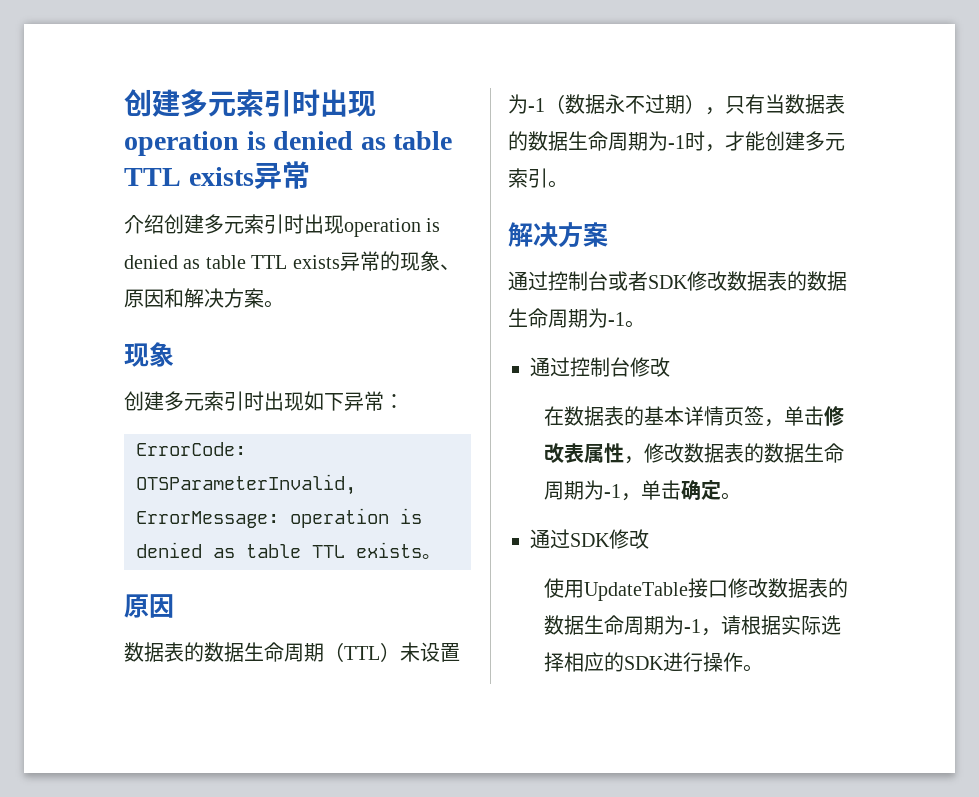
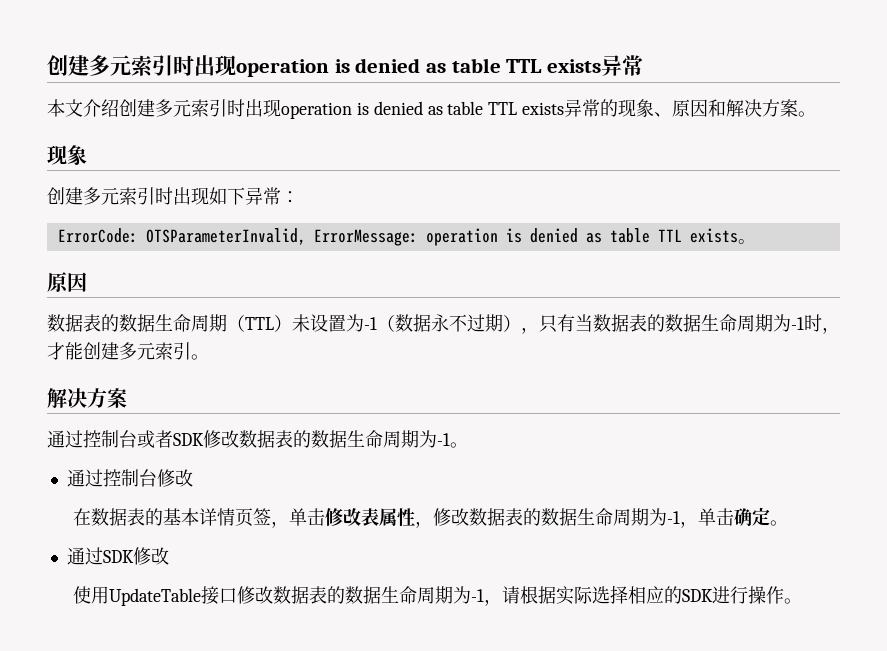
- 介绍创建多元索引时出现operation is denied as table TTL exists异常的现象、原因和解决方案。
+ 本文介绍创建多元索引时出现operation is denied as table TTL exists异常的现象、原因和解决方案。

